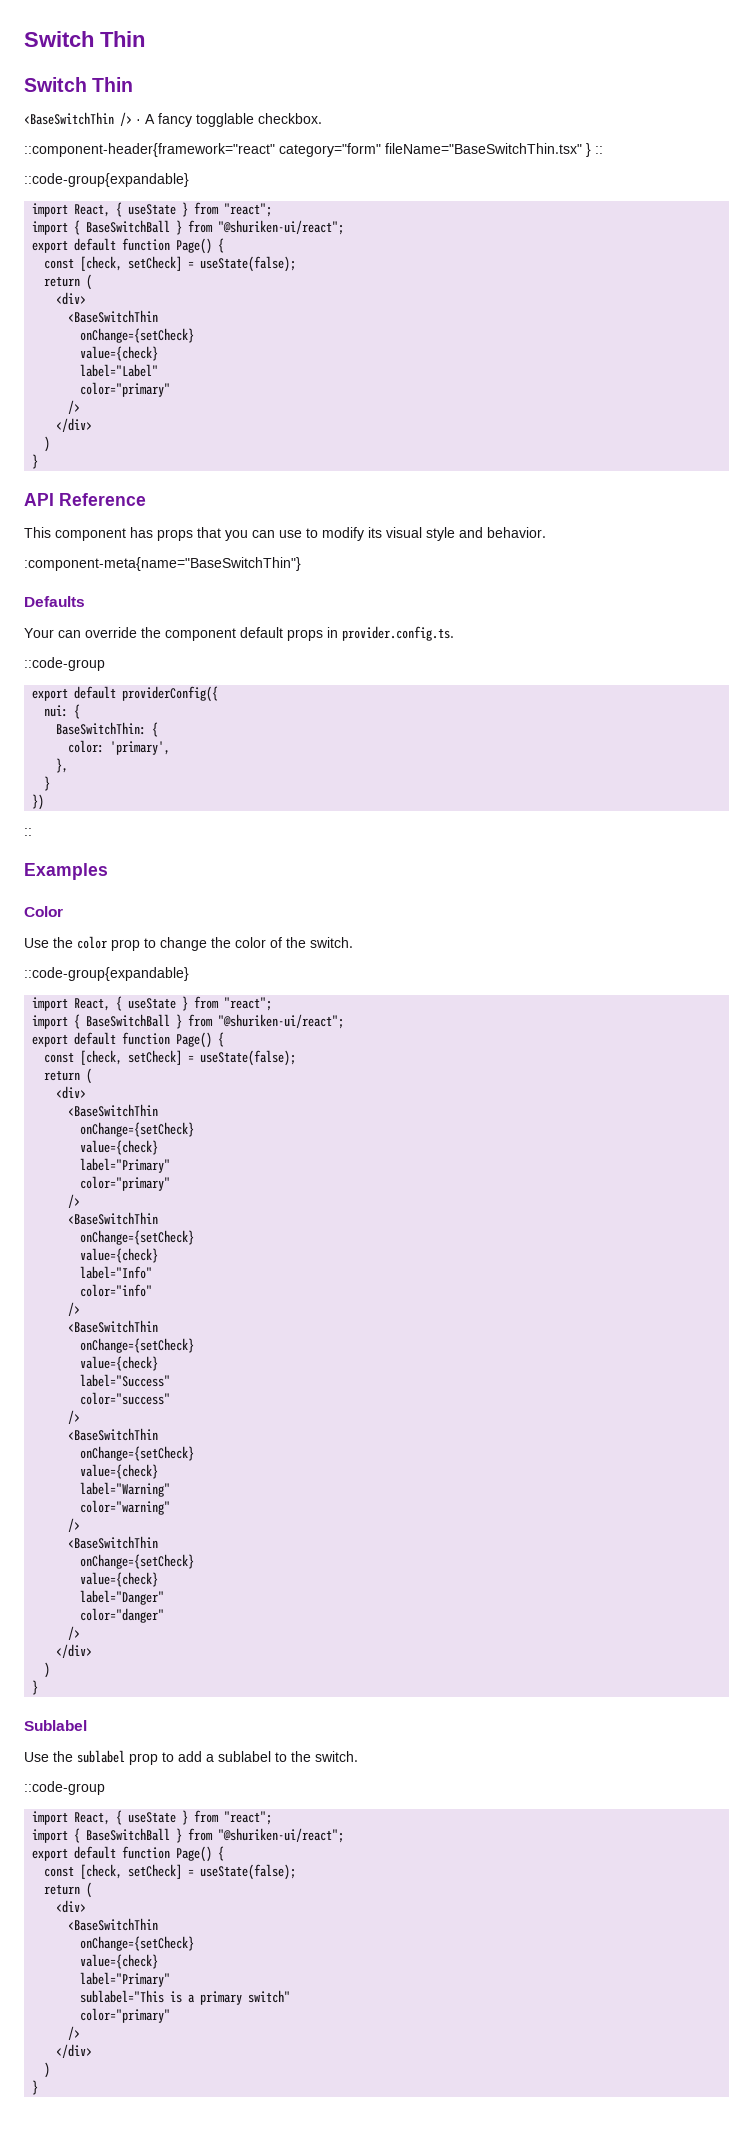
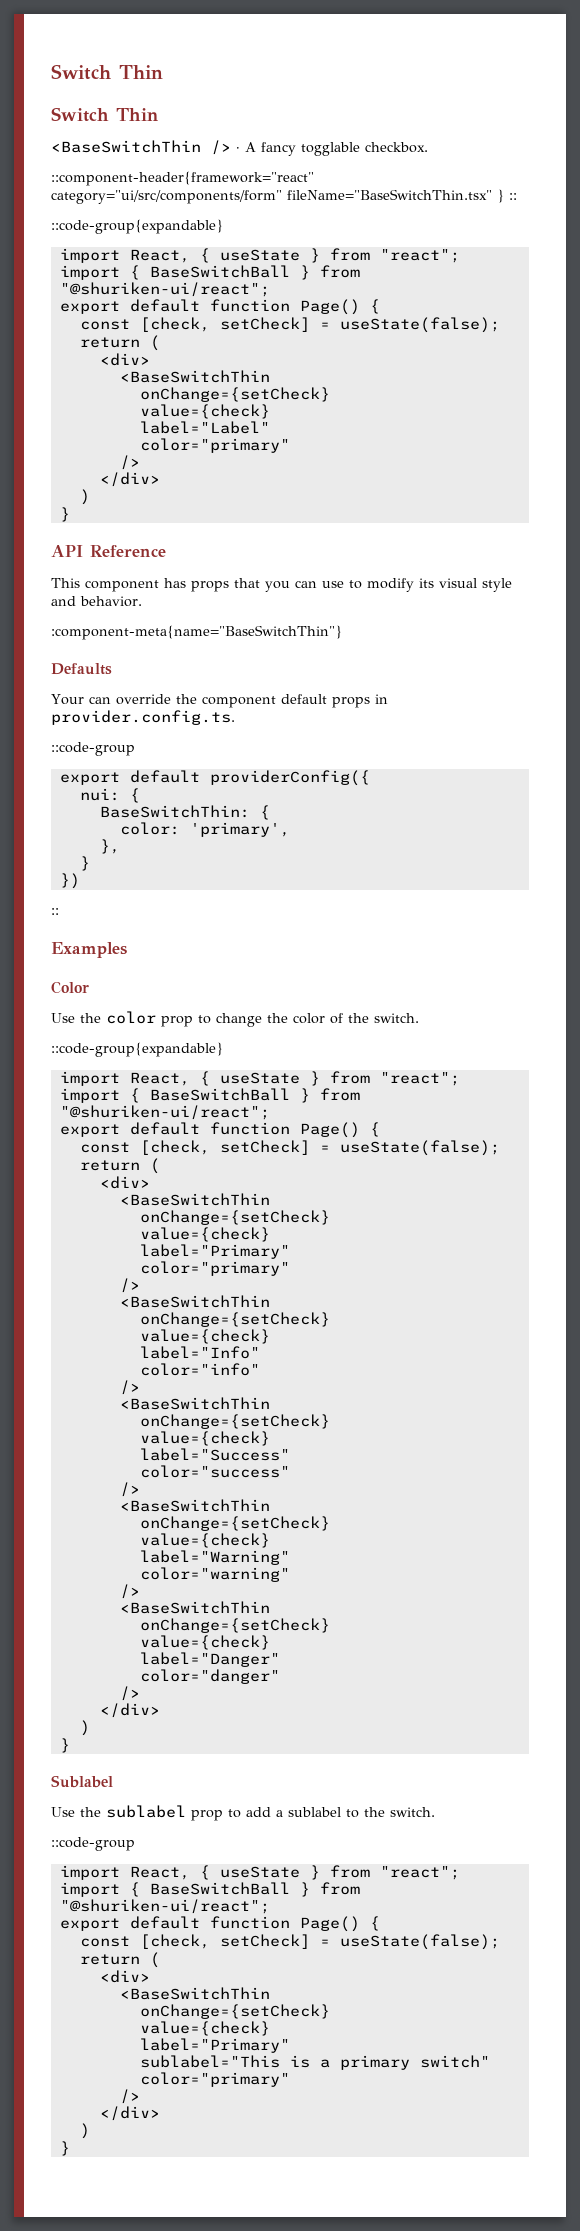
- ::component-header{framework="react" category="form" fileName="BaseSwitchThin.tsx" } ::
+ ::component-header{framework="react" category="ui/src/components/form" fileName="BaseSwitchThin.tsx" } ::

